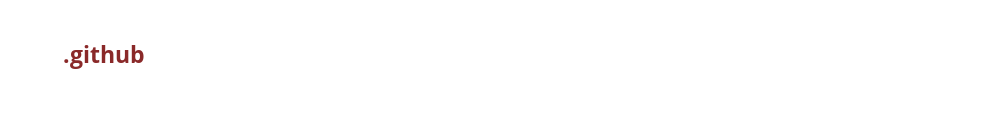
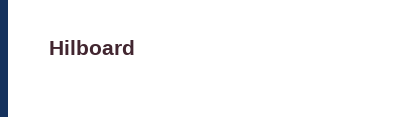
- .github
+ Hilboard

